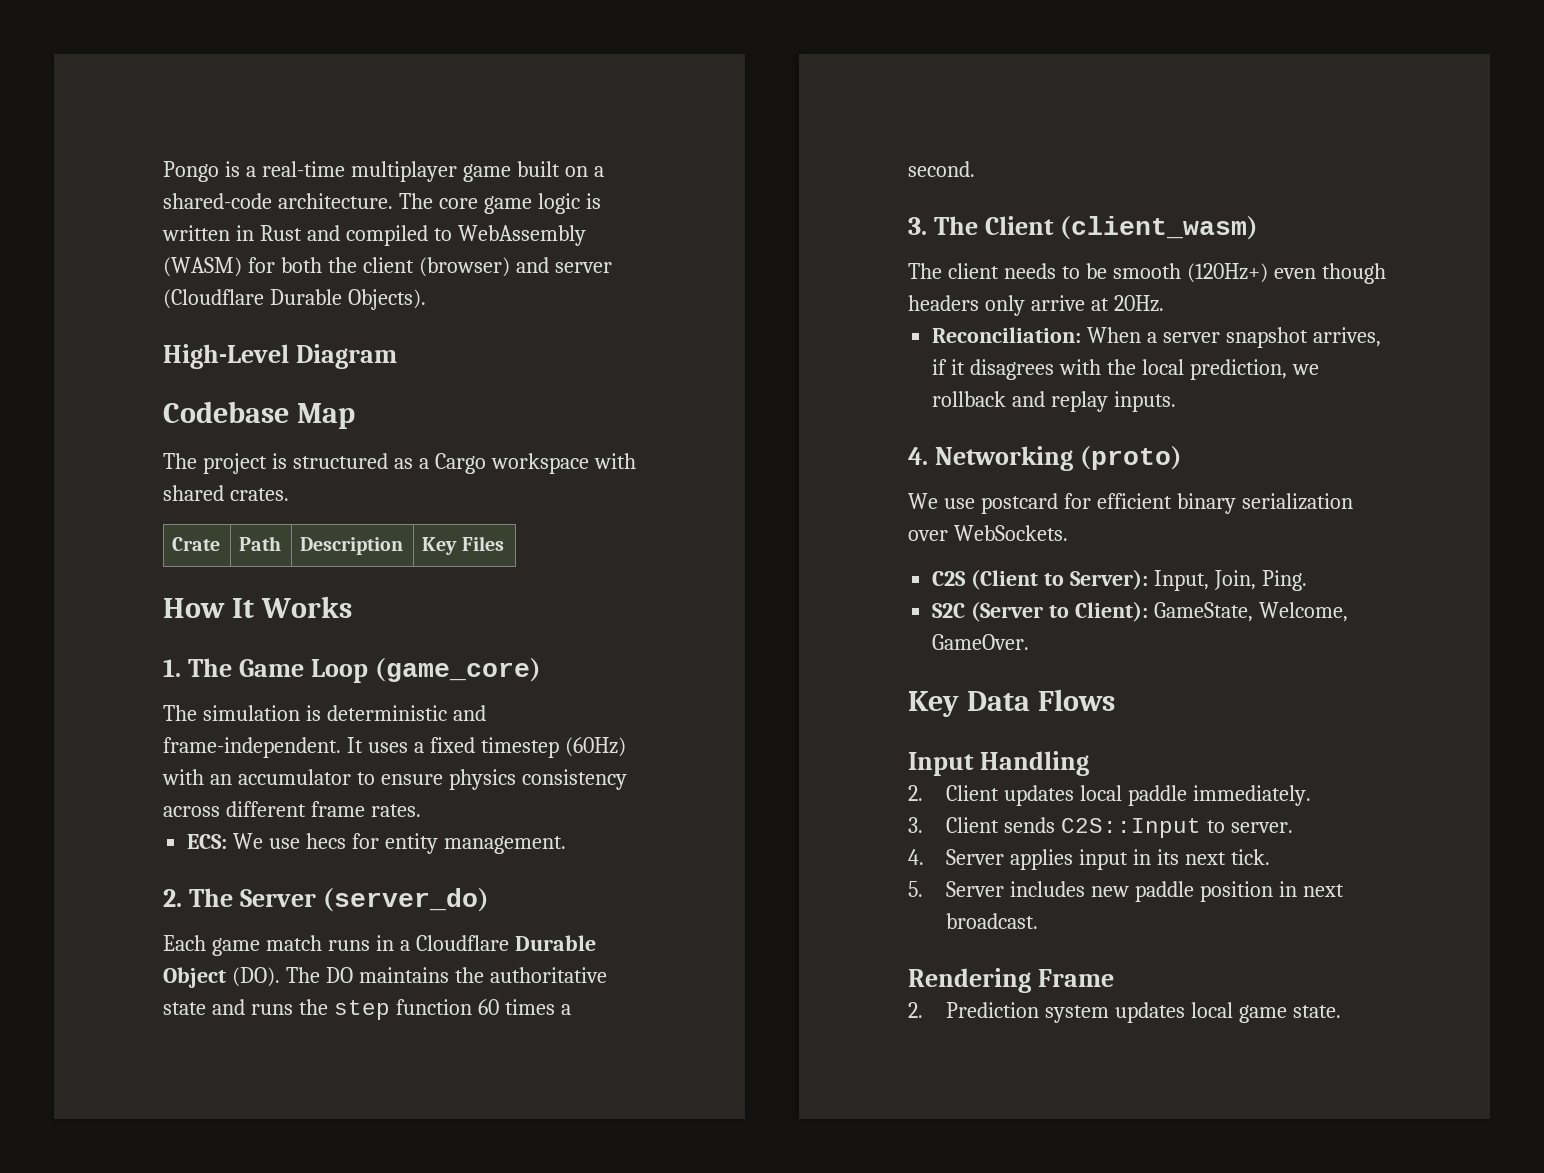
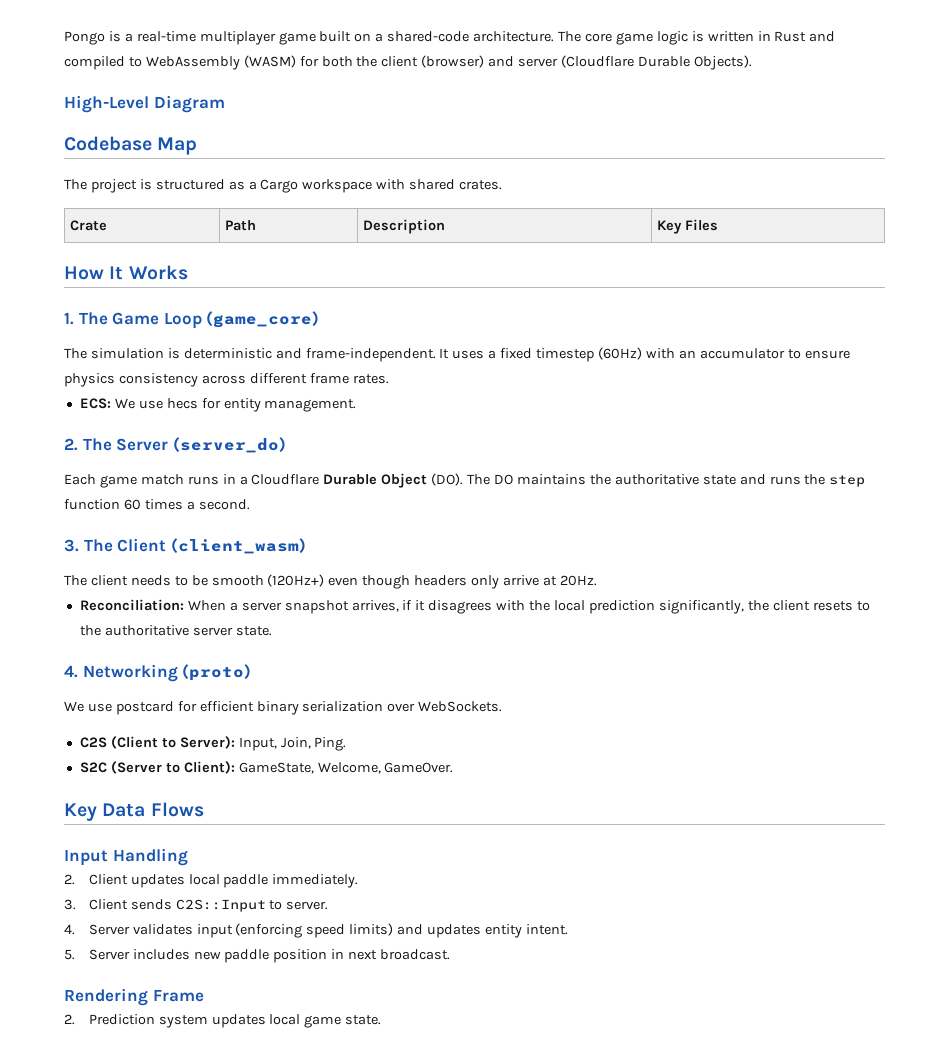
- Reconciliation: When a server snapshot arrives, if it disagrees with the local prediction, we rollback and replay inputs.
+ Reconciliation: When a server snapshot arrives, if it disagrees with the local prediction significantly, the client resets to the authoritative server state.
- 4. Server applies input in its next tick.
+ 4. Server validates input (enforcing speed limits) and updates entity intent.

